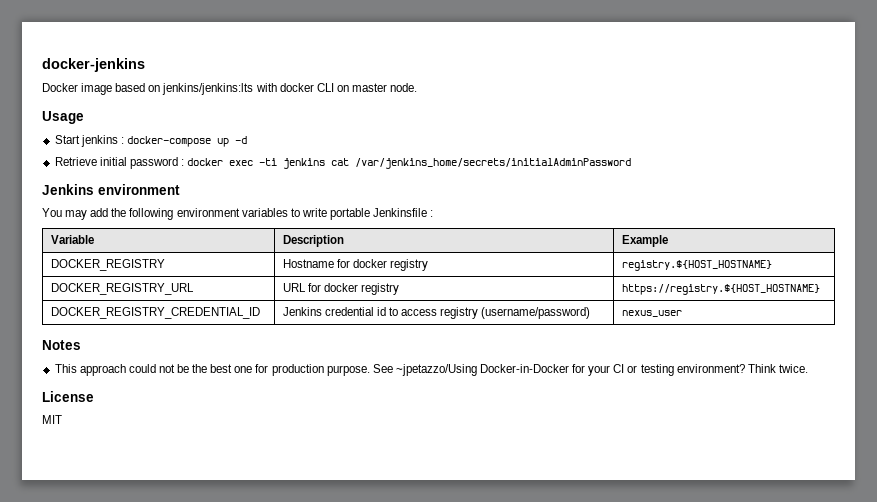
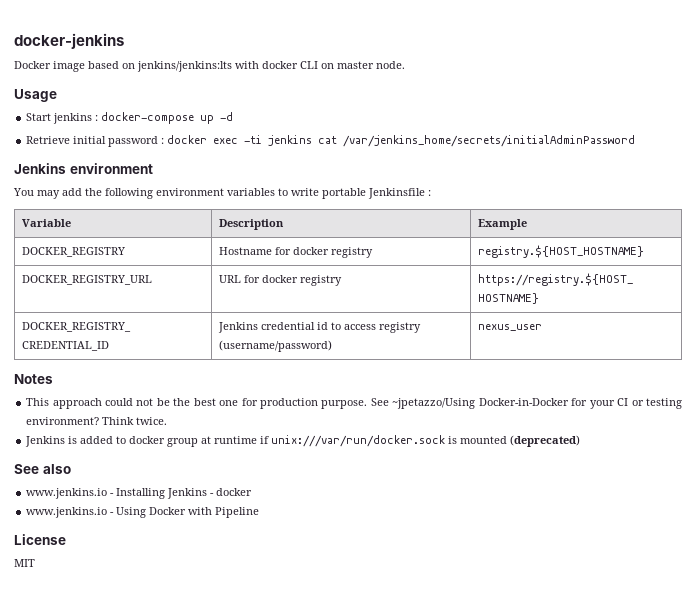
+ Jenkins is added to docker group at runtime if unix:///var/run/docker.sock is mounted (deprecated)
+ See also
+ www.jenkins.io - Installing Jenkins - docker
+ www.jenkins.io - Using Docker with Pipeline

